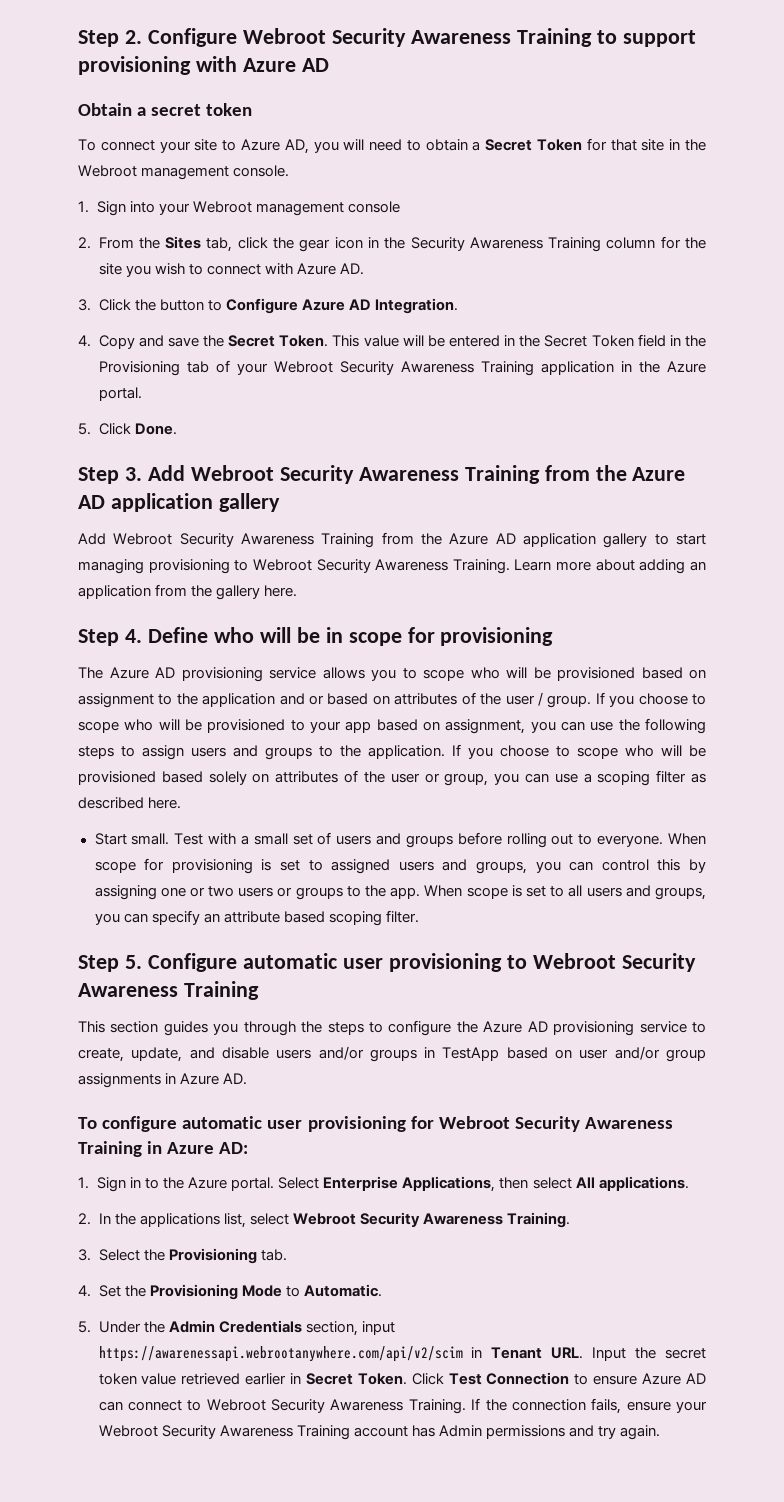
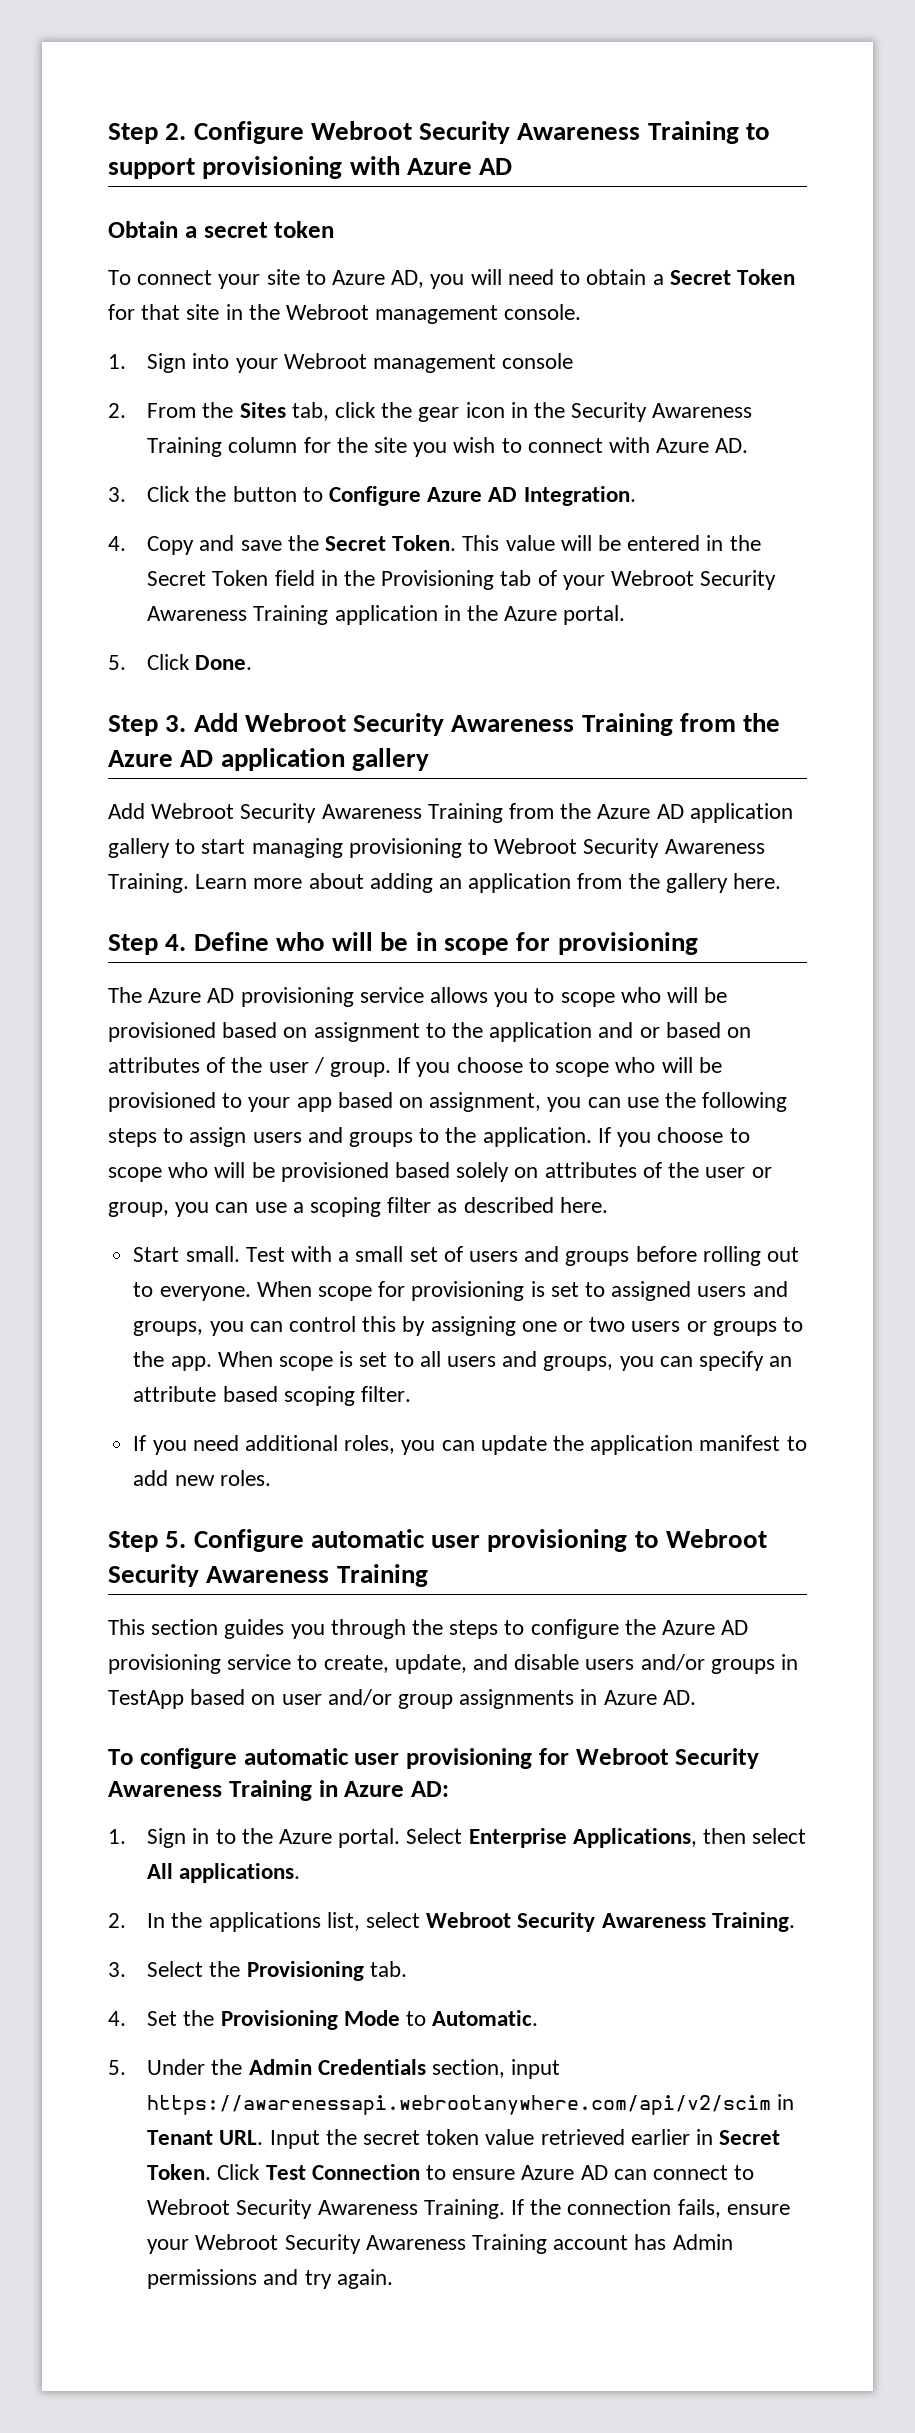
+ If you need additional roles, you can update the application manifest to add new roles.

